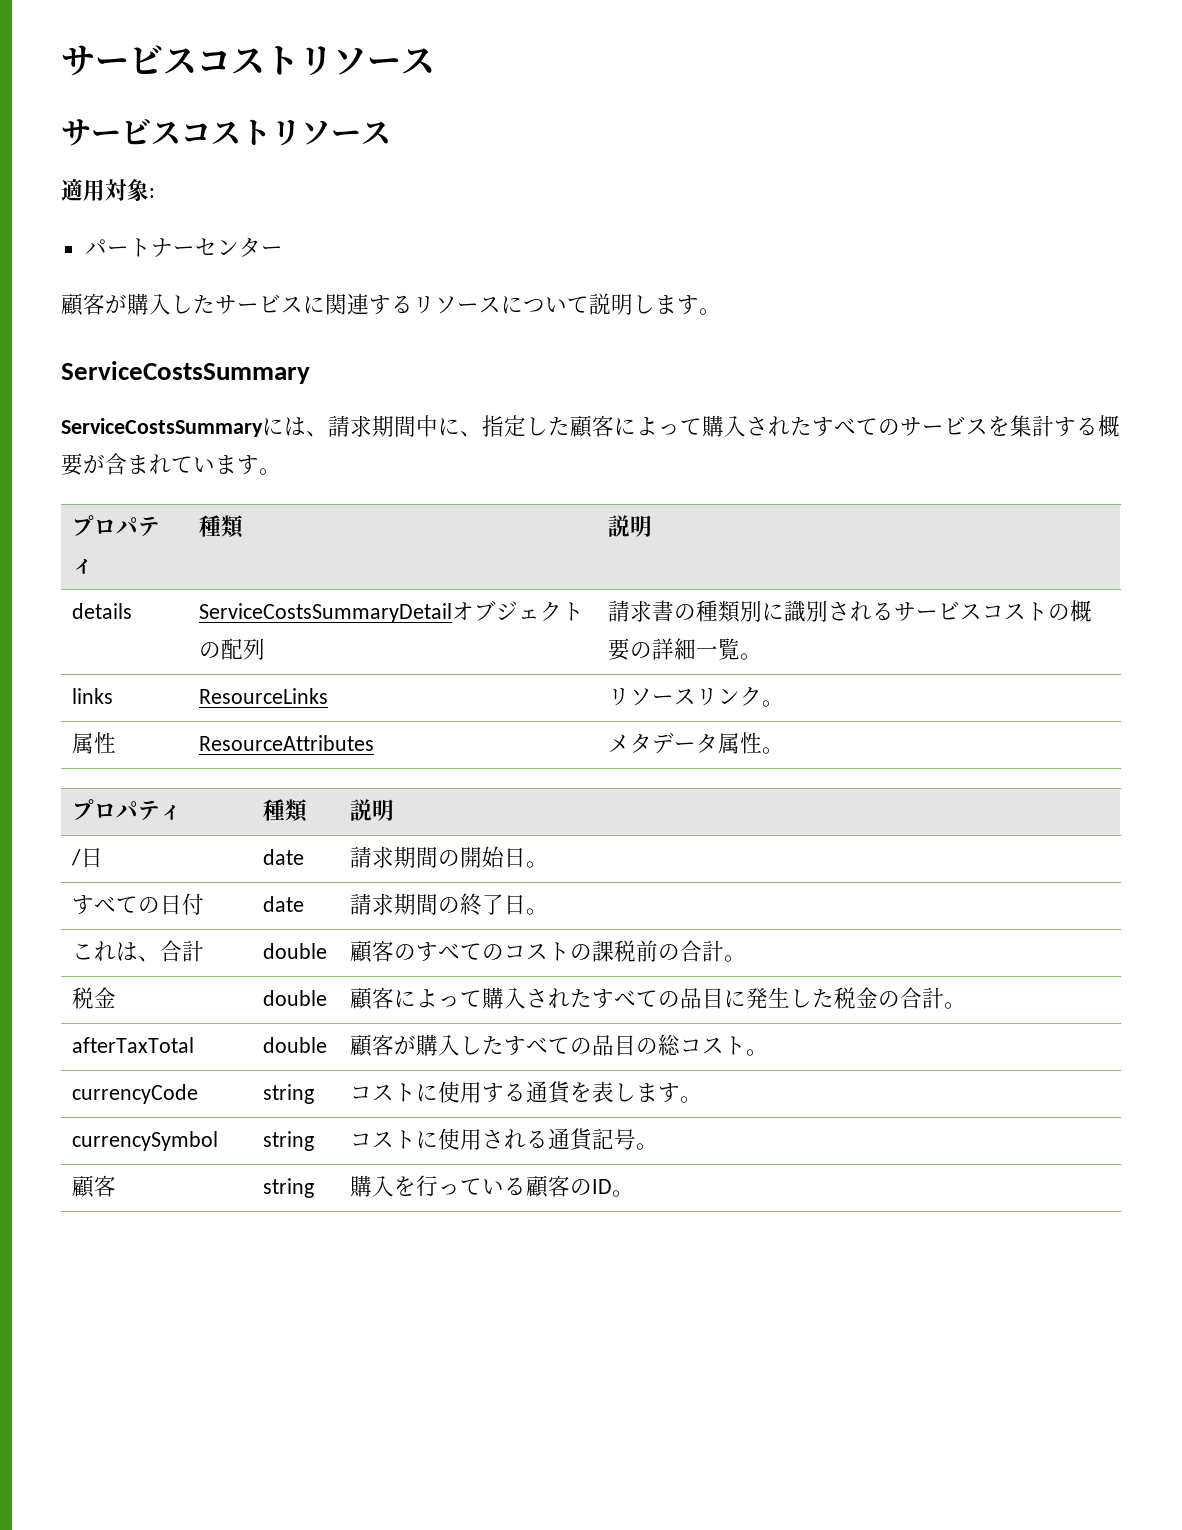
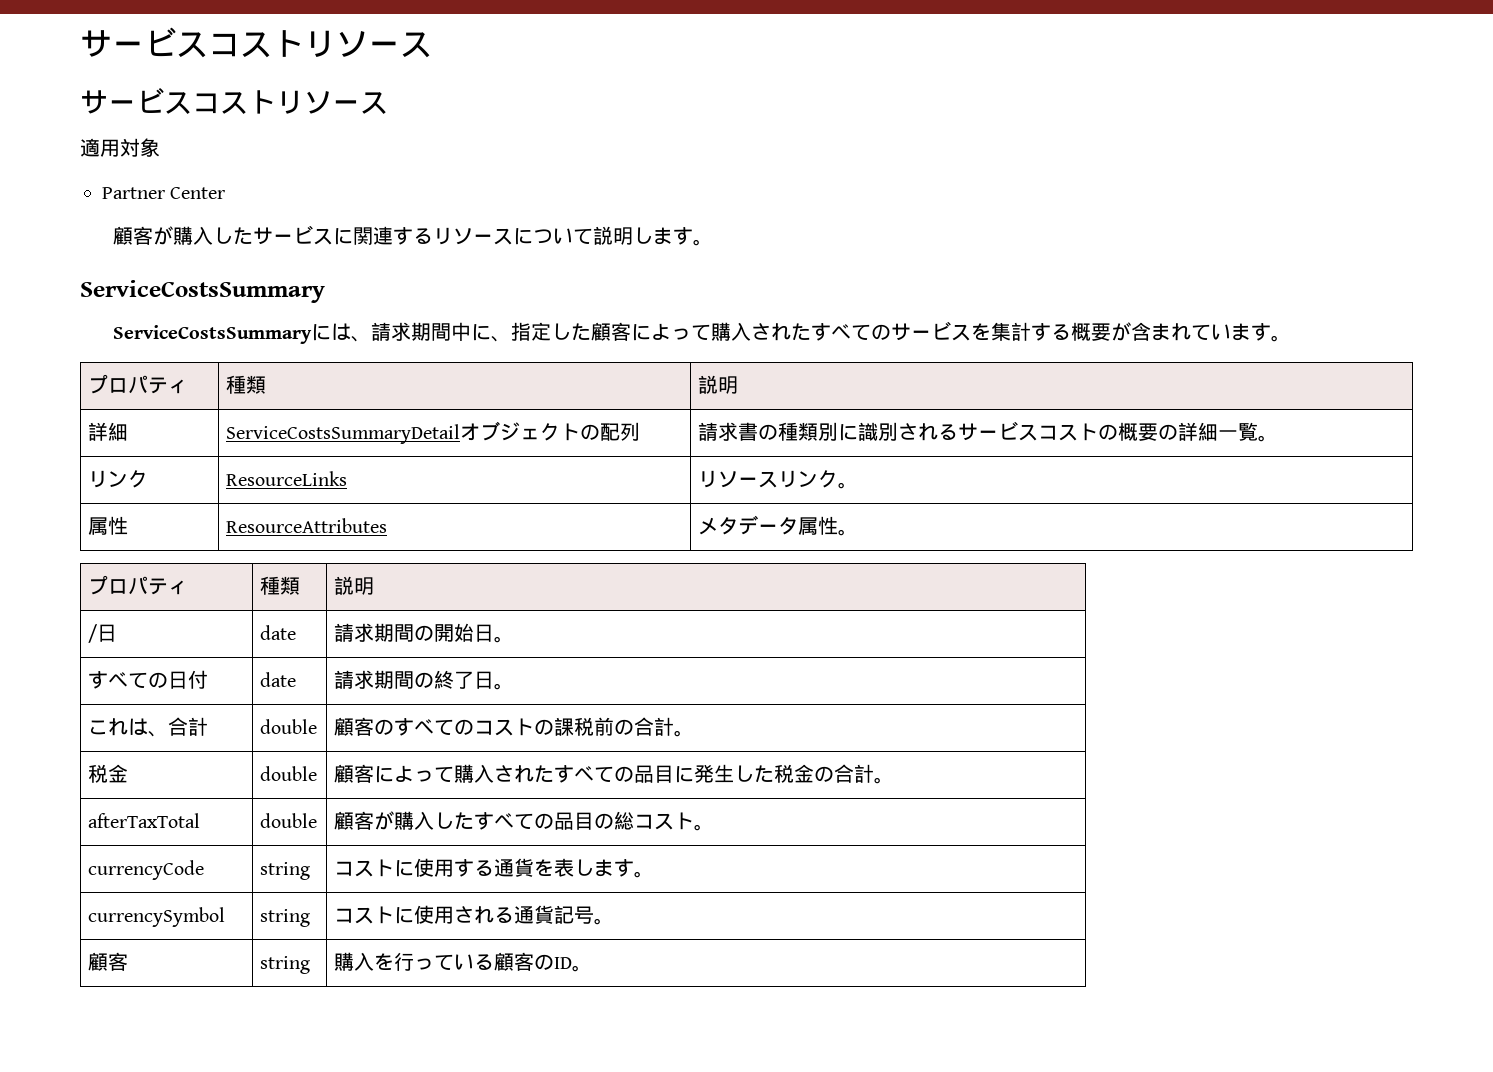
- 適用対象:
- パートナーセンター
+ 適用対象
+ Partner Center
- details | ServiceCostsSummaryDetailオブジェクトの配列 | 請求書の種類別に識別されるサービスコストの概要の詳細一覧。
+ 詳細 | ServiceCostsSummaryDetailオブジェクトの配列 | 請求書の種類別に識別されるサービスコストの概要の詳細一覧。
- links | ResourceLinks | リソースリンク。
+ リンク | ResourceLinks | リソースリンク。

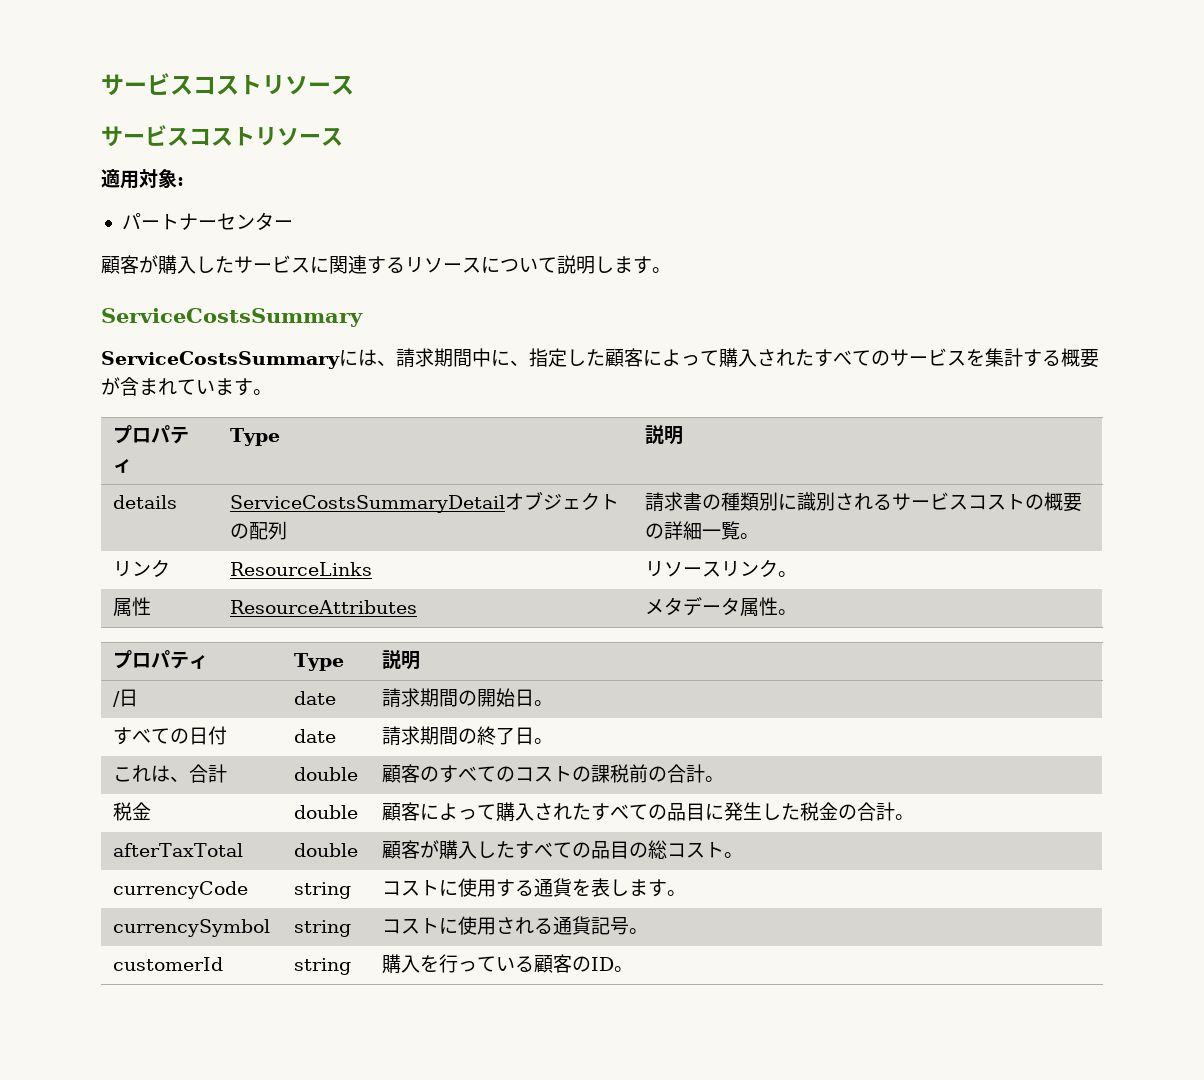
- 適用対象
- Partner Center
+ 適用対象:
+ パートナーセンター
  ServiceCostsSummaryには、請求期間中に、指定した顧客によって購入されたすべてのサービスを集計する概要が含まれています。
- プロパティ | 種類 | 説明
- 詳細 | ServiceCostsSummaryDetailオブジェクトの配列 | 請求書の種類別に識別されるサービスコストの概要の詳細一覧。
+ プロパティ | Type | 説明
+ details | ServiceCostsSummaryDetailオブジェクトの配列 | 請求書の種類別に識別されるサービスコストの概要の詳細一覧。
  属性 | ResourceAttributes | メタデータ属性。
- プロパティ | 種類 | 説明
+ プロパティ | Type | 説明
- 顧客 | string | 購入を行っている顧客のID。
+ customerId | string | 購入を行っている顧客のID。

